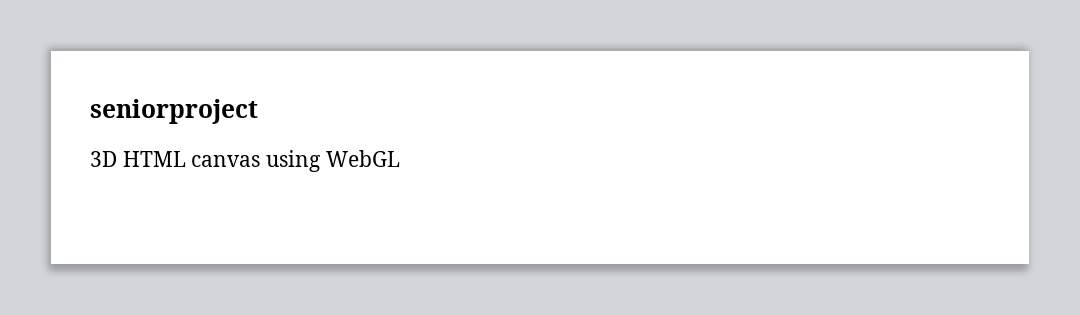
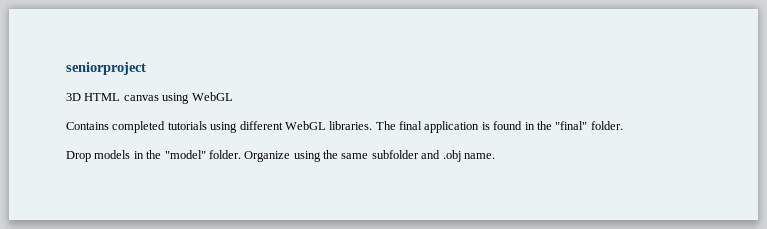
+ Contains completed tutorials using different WebGL libraries. The final application is found in the "final" folder.
+ Drop models in the "model" folder. Organize using the same subfolder and .obj name.

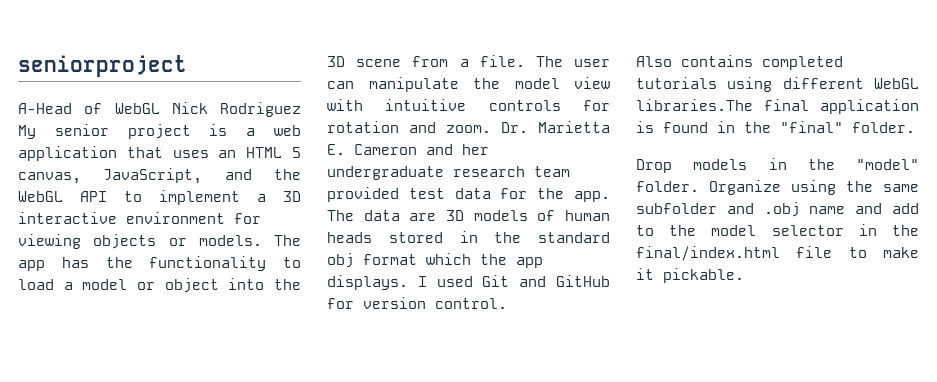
- 3D HTML canvas using WebGL
- Contains completed tutorials using different WebGL libraries. The final application is found in the "final" folder.
+ A-Head of WebGL Nick Rodriguez My senior project is a web application that uses an HTML 5 canvas, JavaScript, and the WebGL API to implement a 3D interactive environment for viewing objects or models. The app has the functionality to load a model or object into the 3D scene from a file. The user can manipulate the model view with intuitive controls for rotation and zoom. Dr. Marietta E. Cameron and her undergraduate research team provided test data for the app. The data are 3D models of human heads stored in the standard obj format which the app displays. I used Git and GitHub for version control.
+ Also contains completed tutorials using different WebGL libraries.The final application is found in the "final" folder.
- Organize using the same subfolder and .obj name.
+ Organize using the same subfolder and .obj name and add to the model selector in the final/index.html file to make it pickable.

